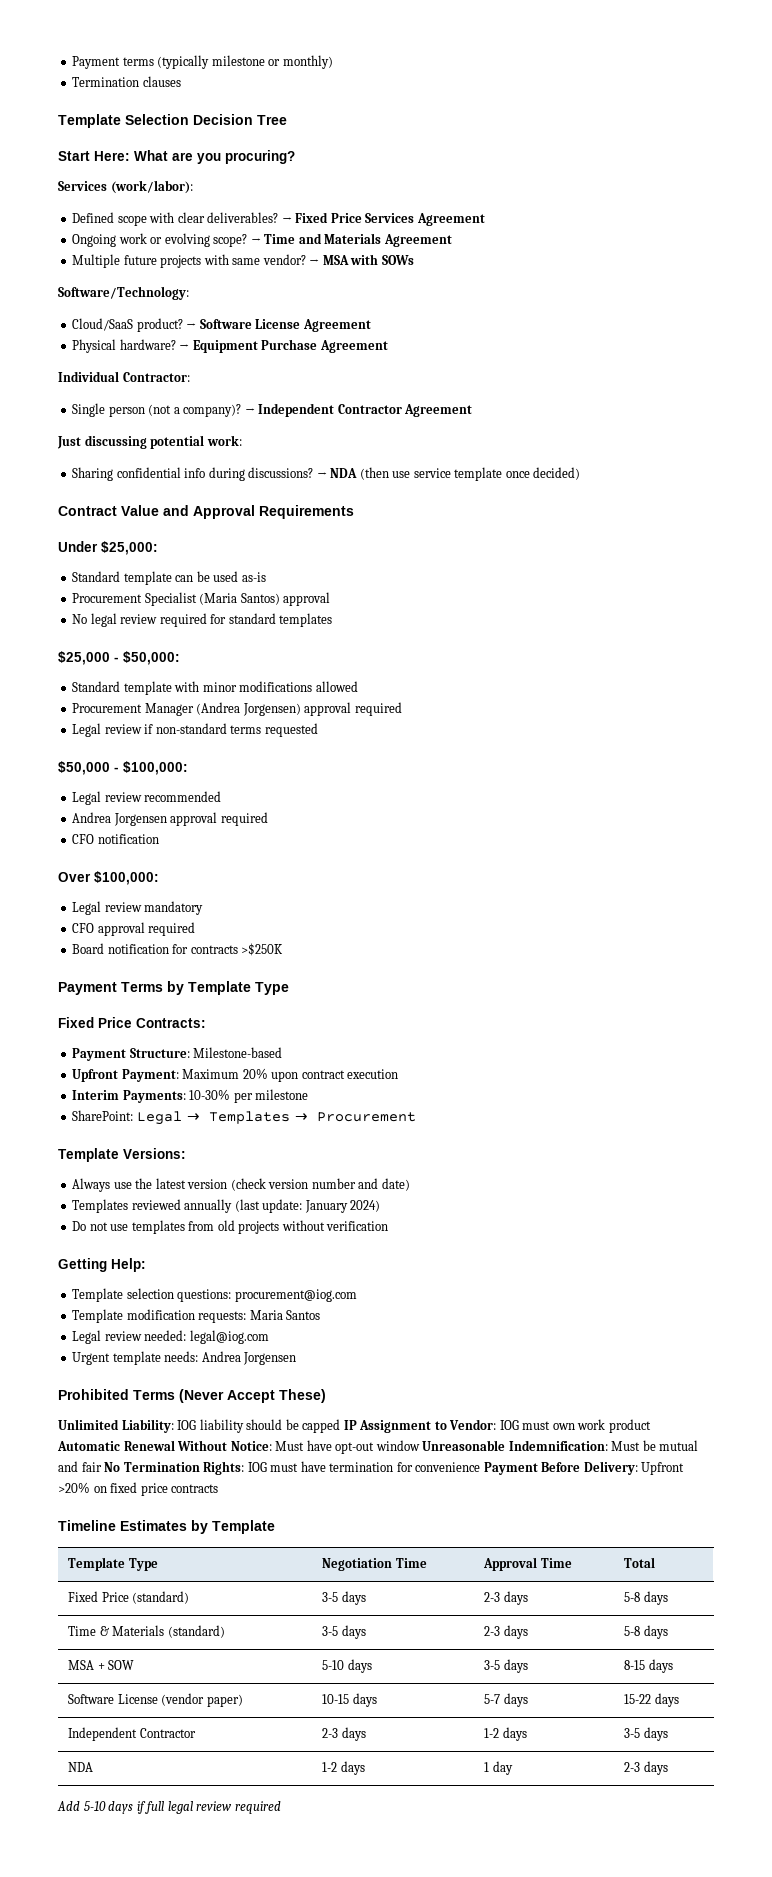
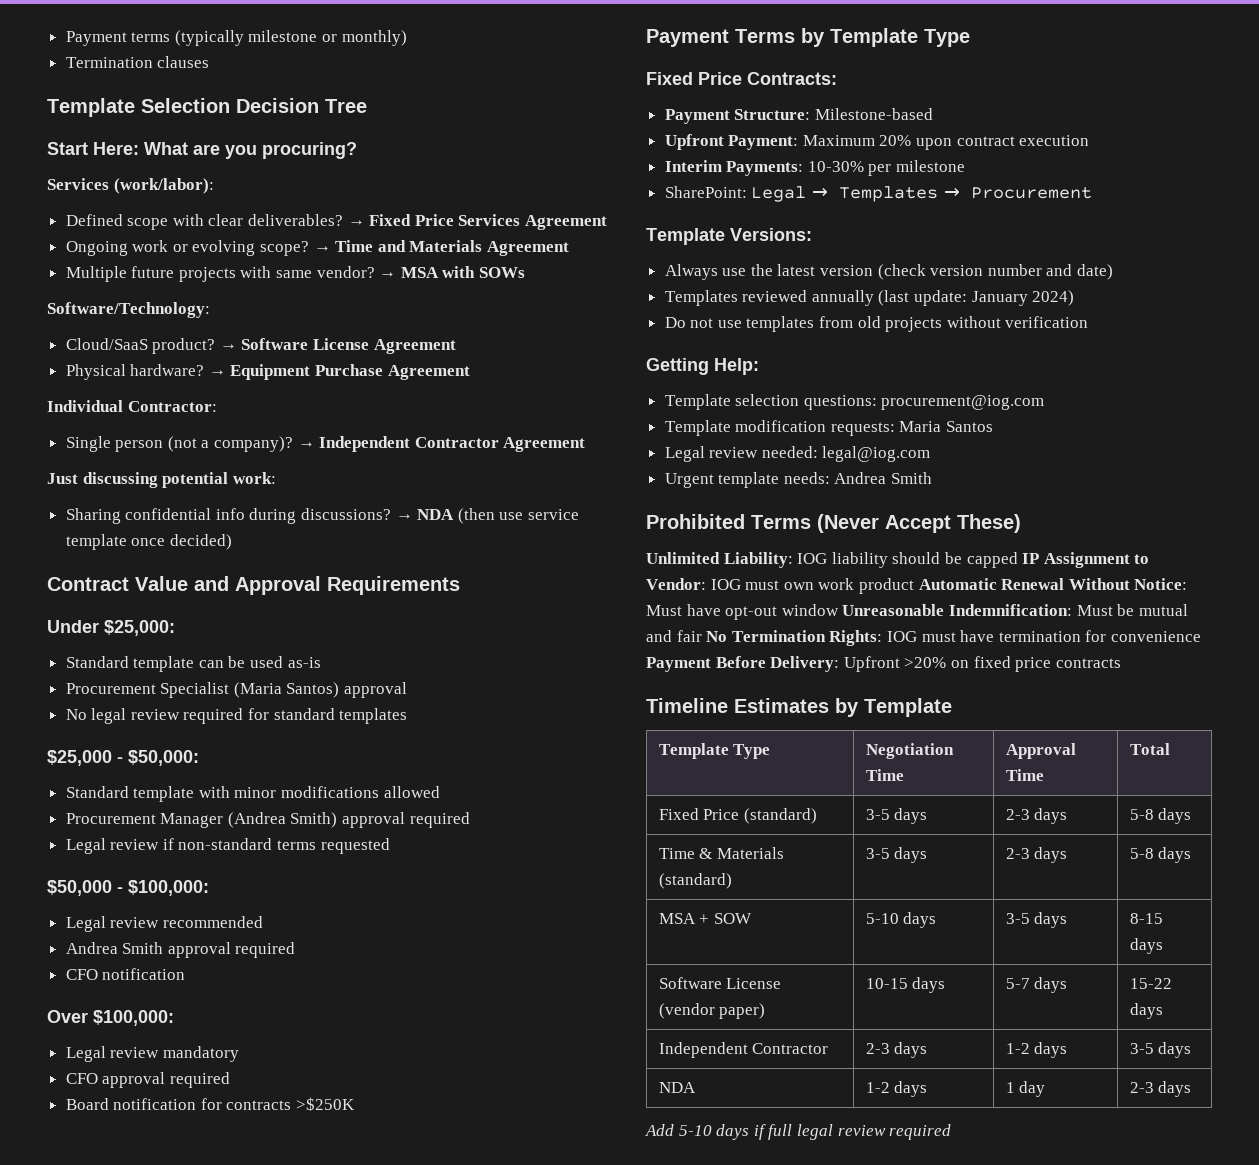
- Procurement Manager (Andrea Jorgensen) approval required
+ Procurement Manager (Andrea Smith) approval required
- Andrea Jorgensen approval required
+ Andrea Smith approval required
- Urgent template needs: Andrea Jorgensen
+ Urgent template needs: Andrea Smith

